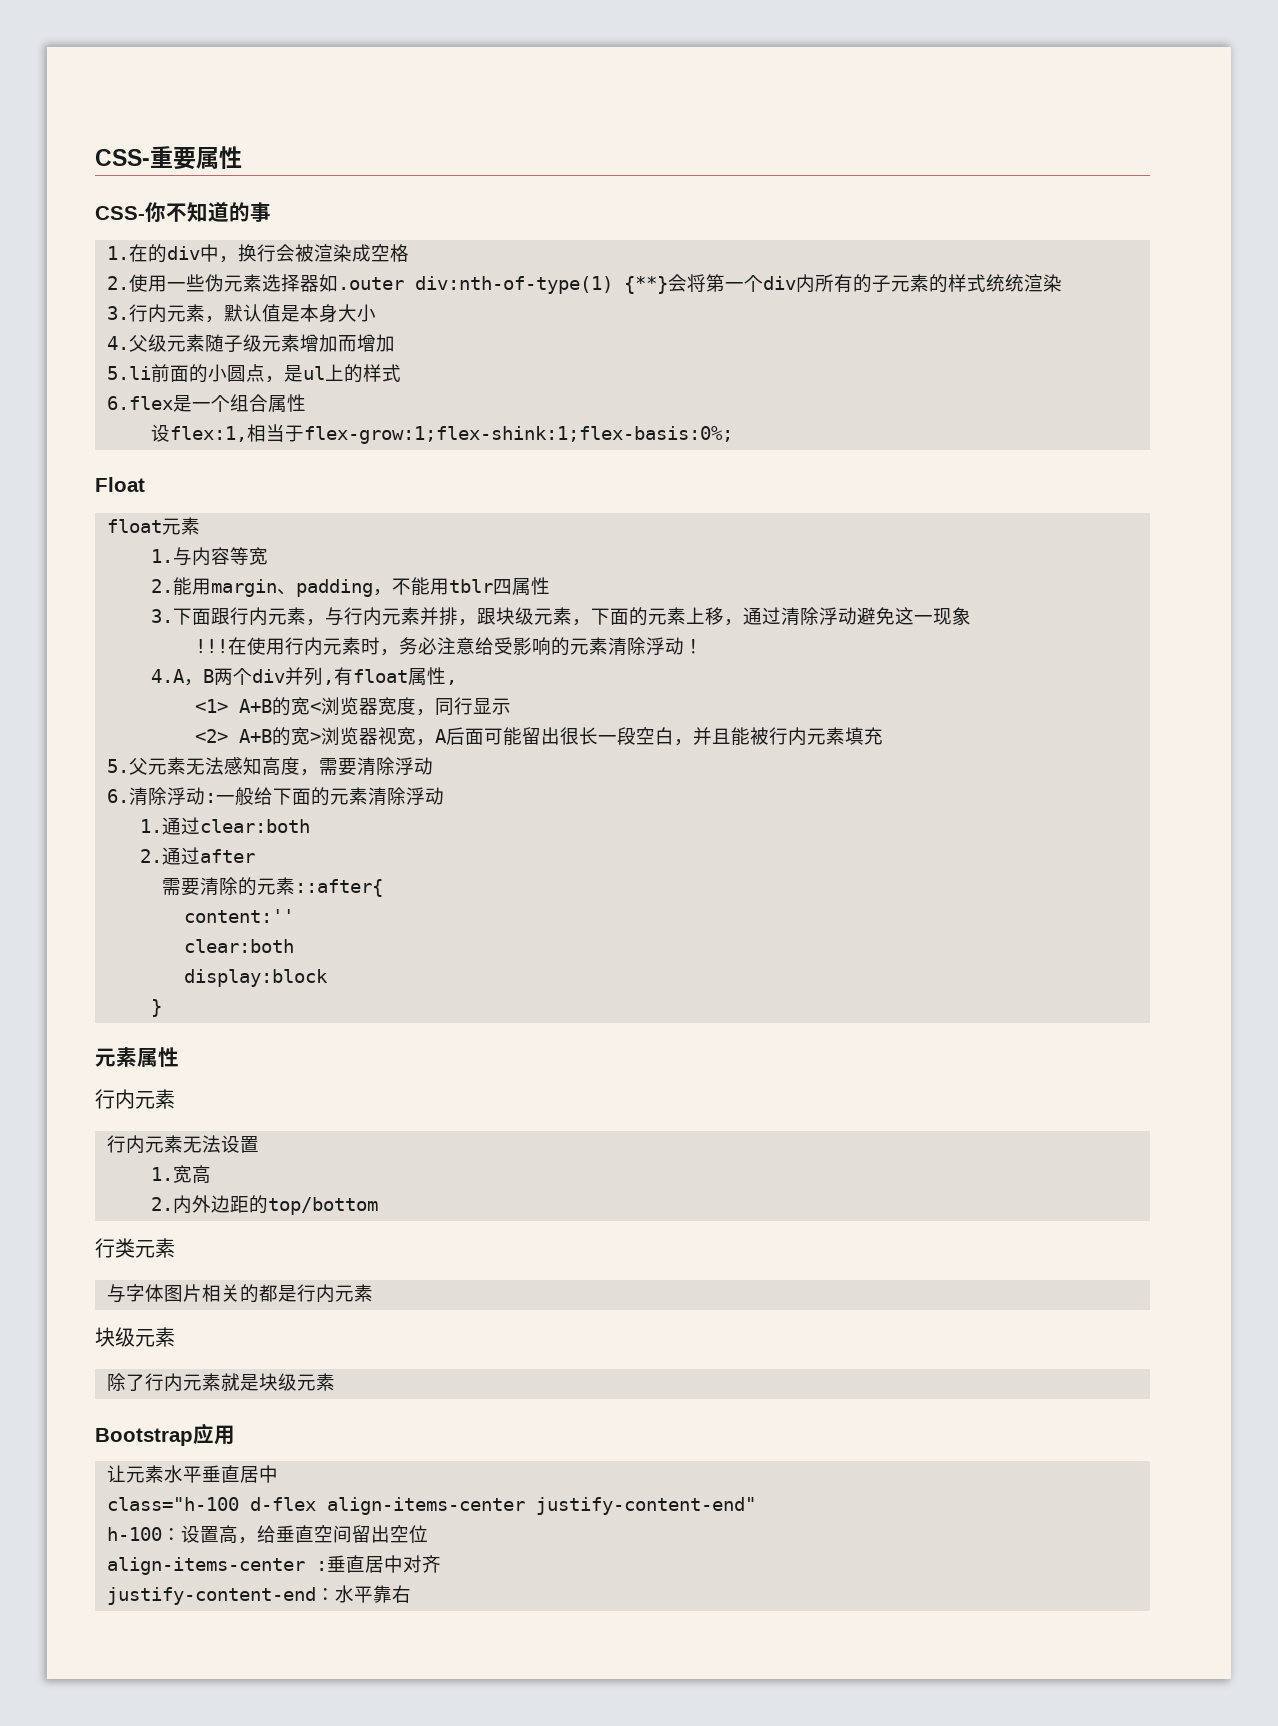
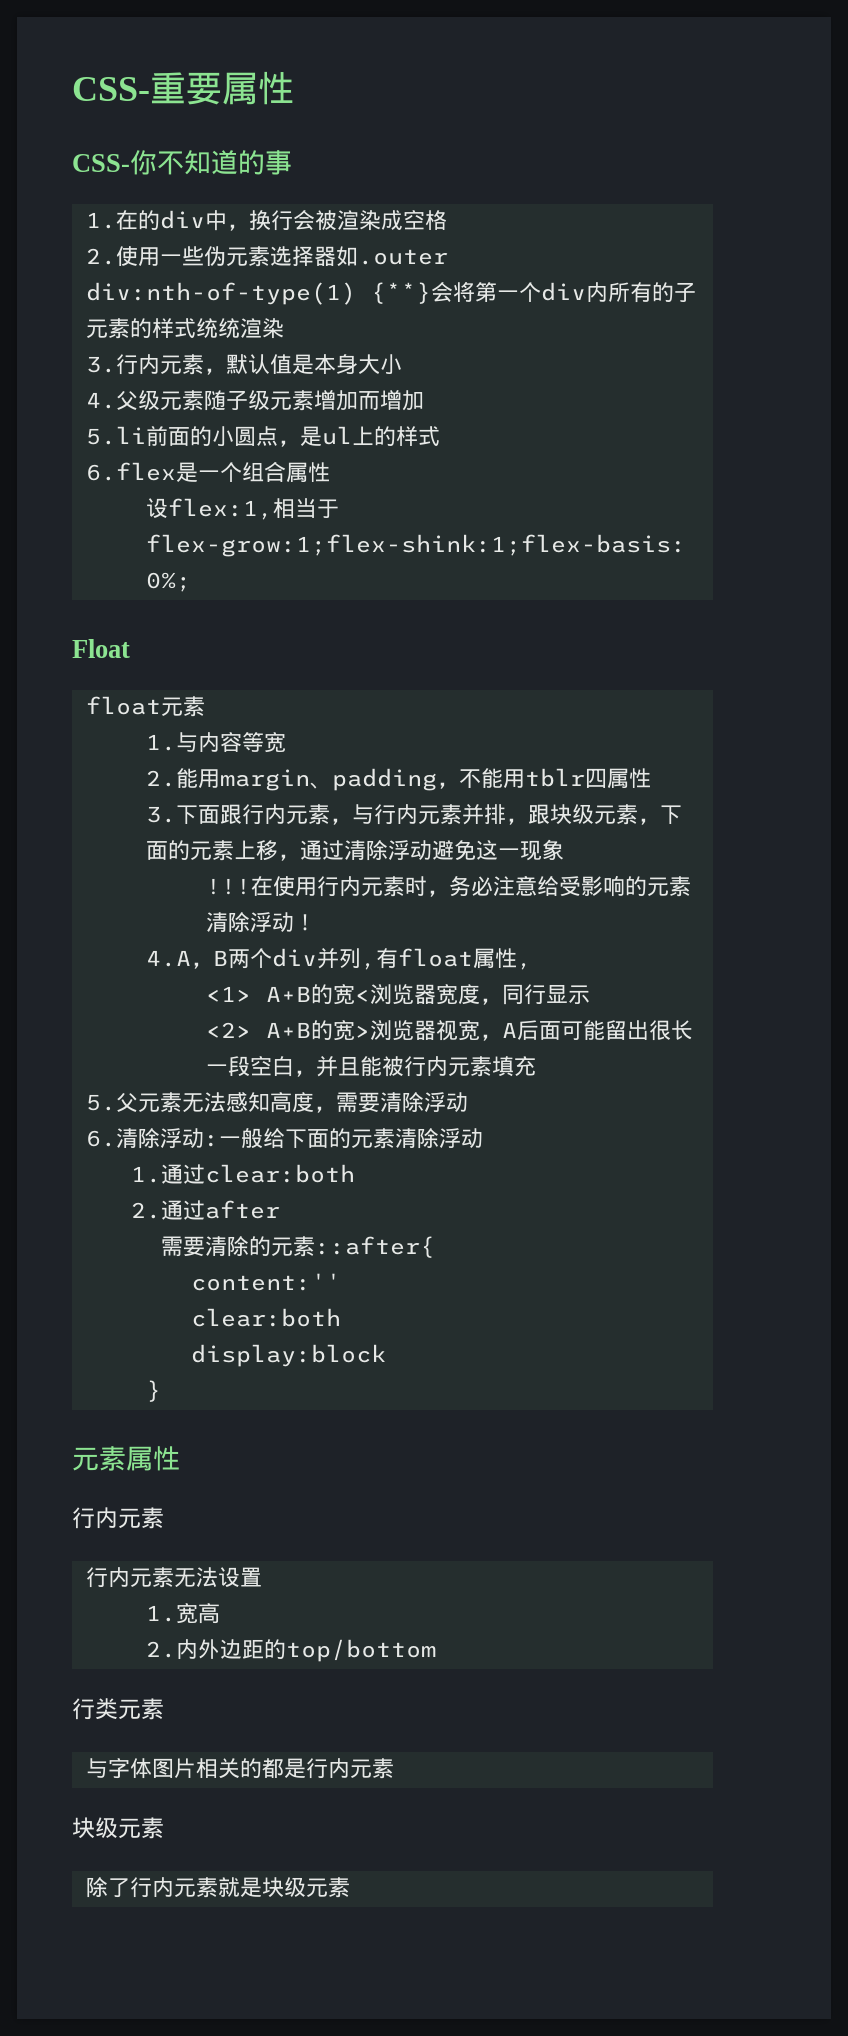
- Bootstrap应用
- 让元素水平垂直居中
- class="h-100 d-flex align-items-center justify-content-end"
- h-100：设置高，给垂直空间留出空位
- align-items-center :垂直居中对齐
- justify-content-end：水平靠右

